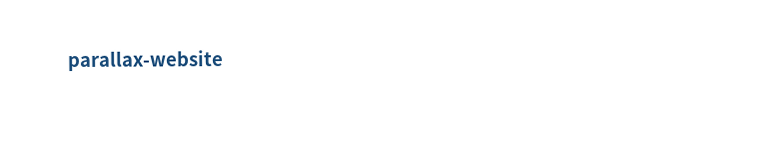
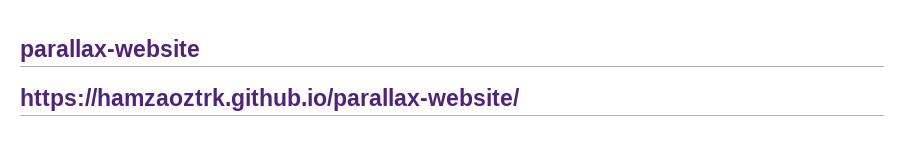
+ https://hamzaoztrk.github.io/parallax-website/

